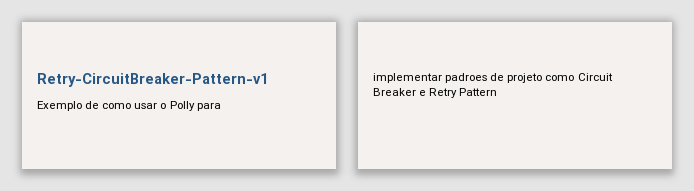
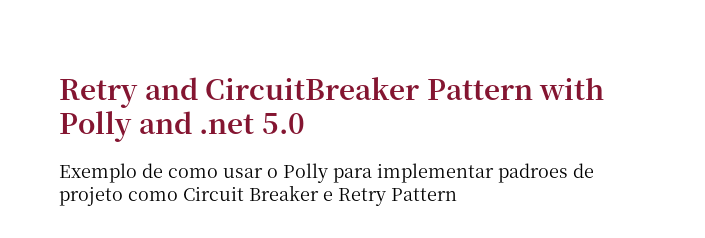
- Retry-CircuitBreaker-Pattern-v1
+ Retry and CircuitBreaker Pattern with Polly and .net 5.0

